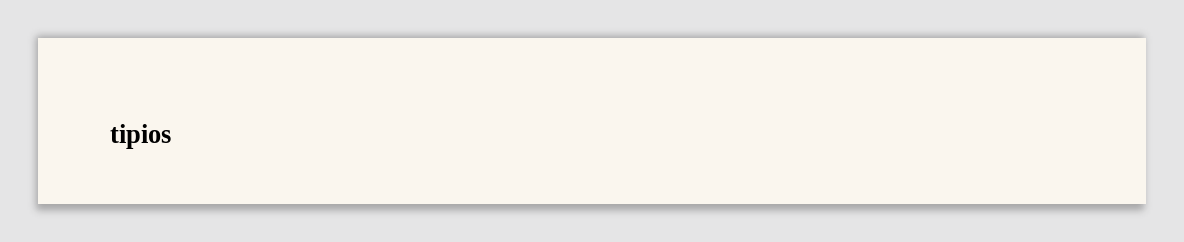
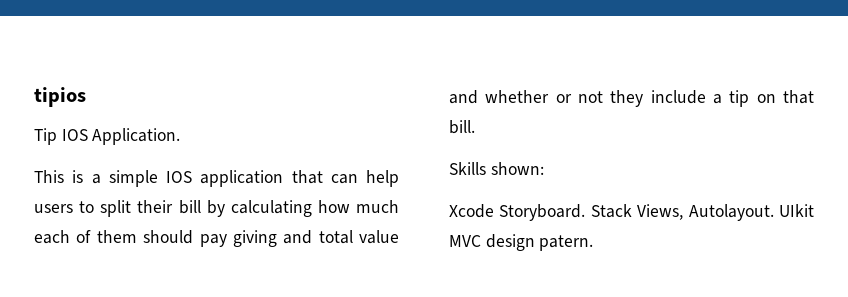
+ Tip IOS Application.
+ This is a simple IOS application that can help users to split their bill by calculating how much each of them should pay giving and total value and whether or not they include a tip on that bill.
+ Skills shown:
+ Xcode Storyboard. Stack Views, Autolayout. UIkit MVC design patern.

